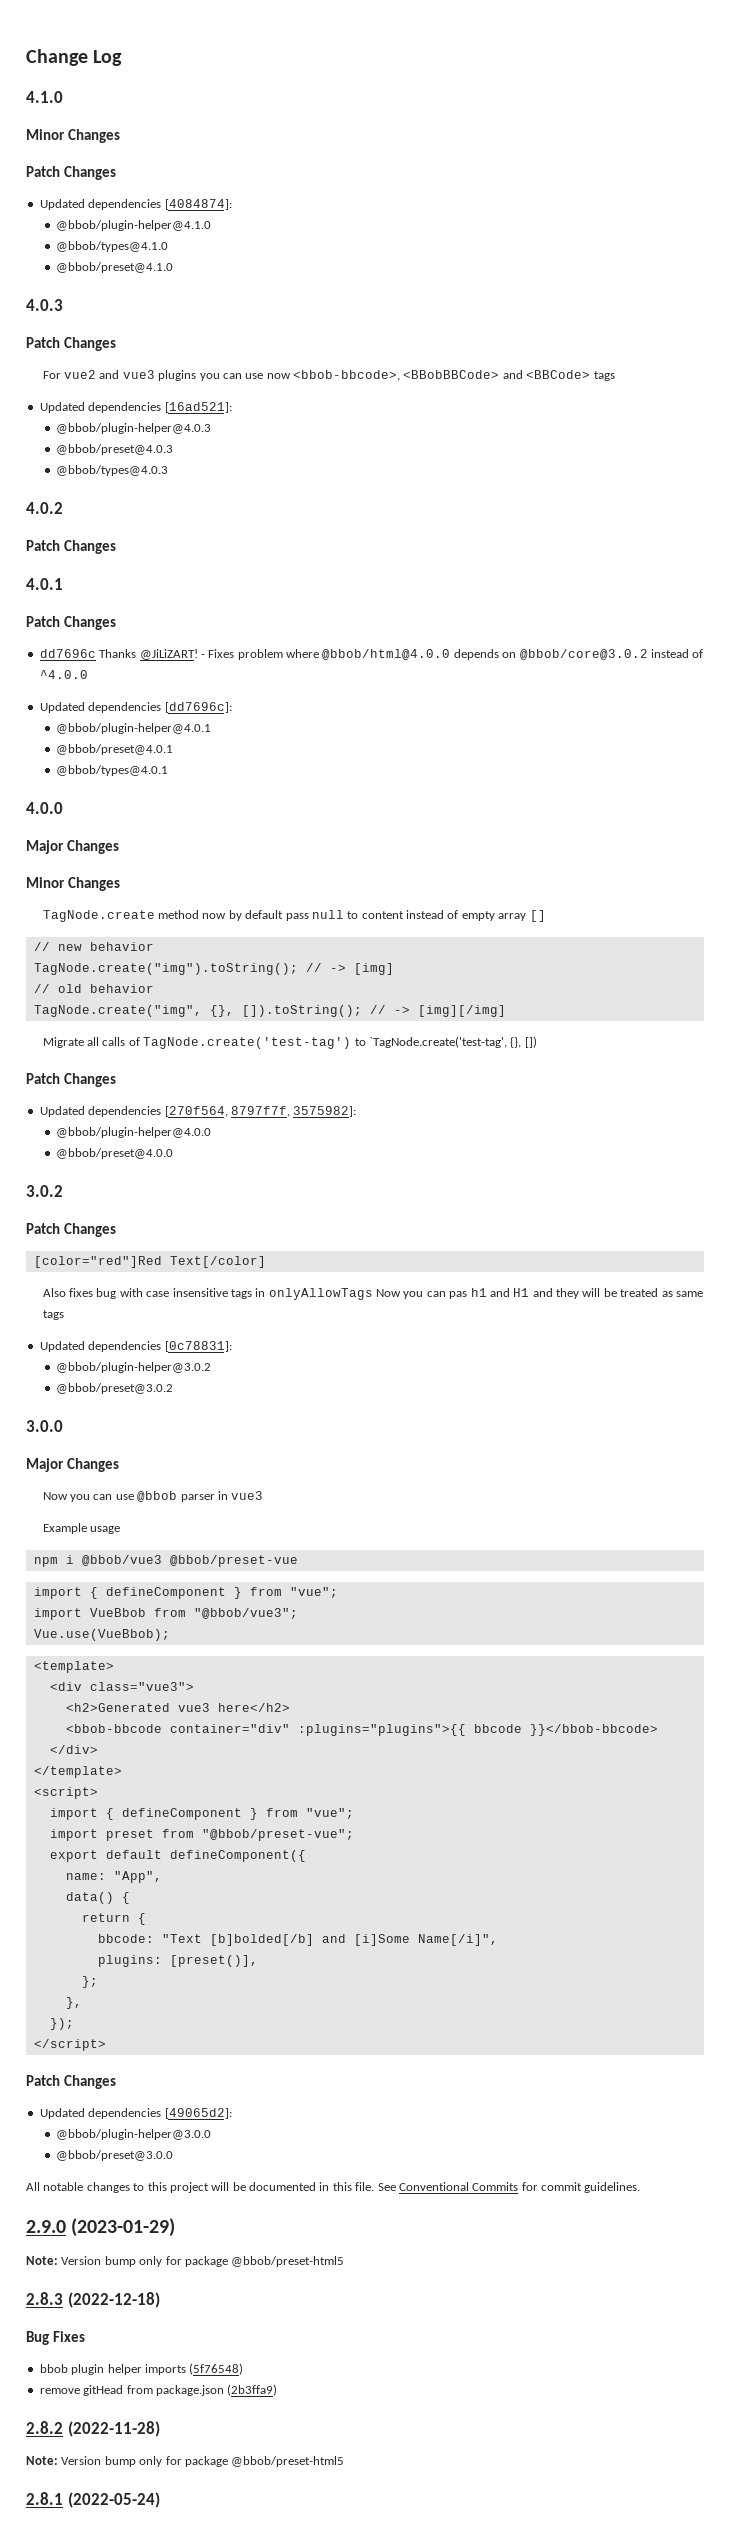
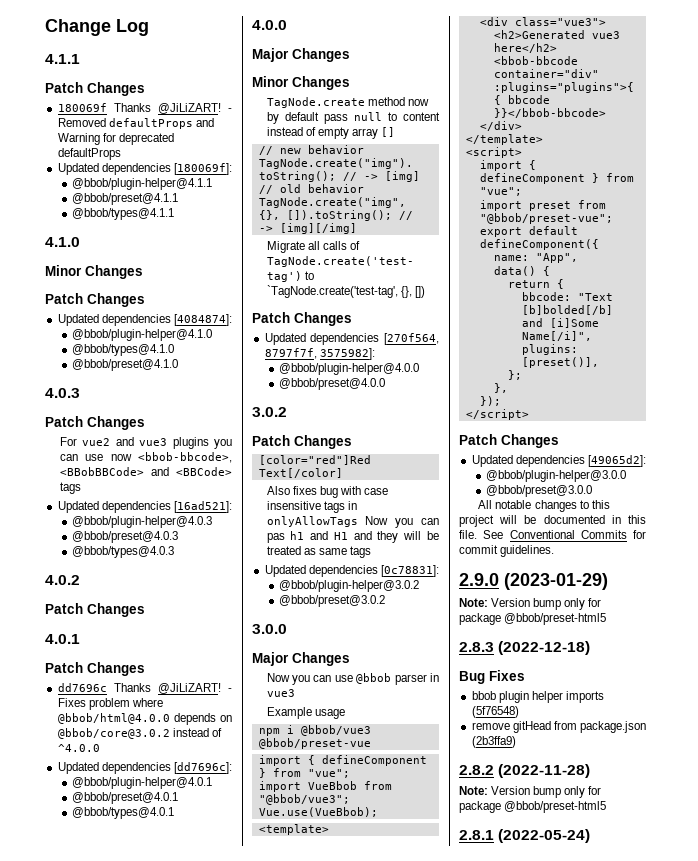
+ 4.1.1
+ Patch Changes
+ 180069f Thanks @JiLiZART! - Removed defaultProps and Warning for deprecated defaultProps
+ Updated dependencies [180069f]:
+ @bbob/plugin-helper@4.1.1
+ @bbob/preset@4.1.1
+ @bbob/types@4.1.1

